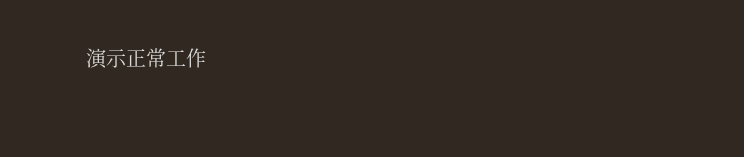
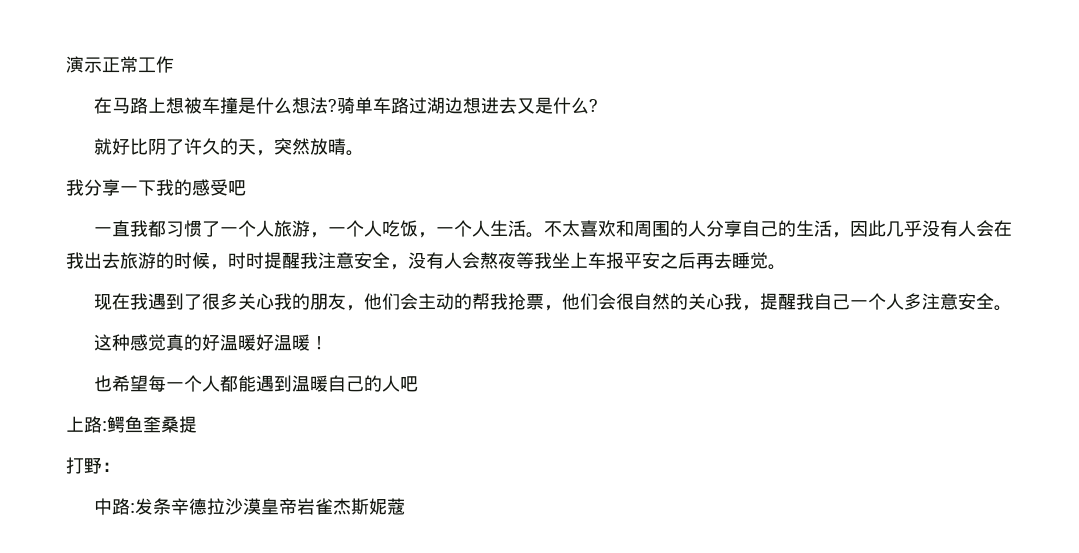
+ 在马路上想被车撞是什么想法?骑单车路过湖边想进去又是什么?
+ 就好比阴了许久的天，突然放晴。
+ 我分享一下我的感受吧
+ 一直我都习惯了一个人旅游，一个人吃饭，一个人生活。不太喜欢和周围的人分享自己的生活，因此几乎没有人会在我出去旅游的时候，时时提醒我注意安全，没有人会熬夜等我坐上车报平安之后再去睡觉。
+ 现在我遇到了很多关心我的朋友，他们会主动的帮我抢票，他们会很自然的关心我，提醒我自己一个人多注意安全。
+ 这种感觉真的好温暖好温暖！
+ 也希望每一个人都能遇到温暖自己的人吧
+ 上路:鳄鱼奎桑提
+ 打野：
+ 中路:发条辛德拉沙漠皇帝岩雀杰斯妮蔻

